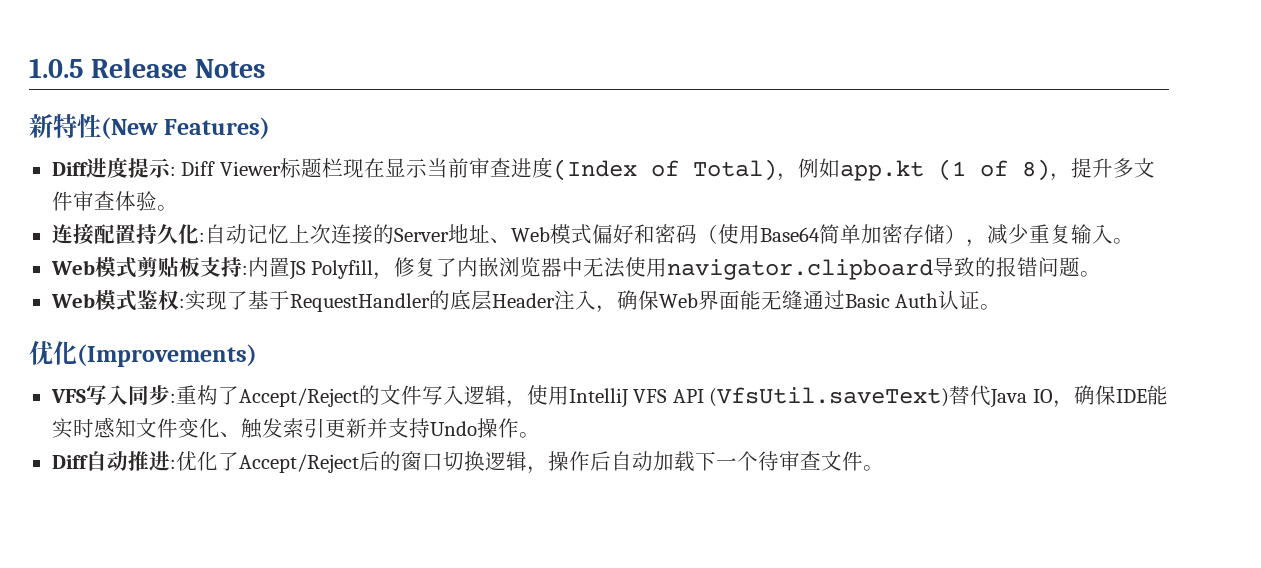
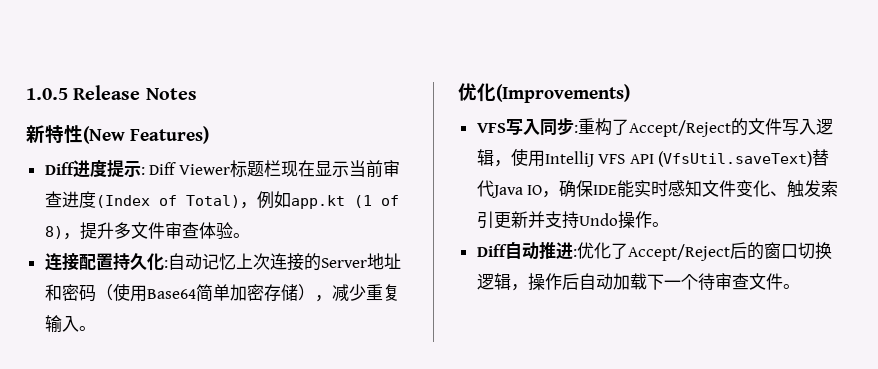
- 连接配置持久化:自动记忆上次连接的Server地址、Web模式偏好和密码（使用Base64简单加密存储），减少重复输入。
+ 连接配置持久化:自动记忆上次连接的Server地址和密码（使用Base64简单加密存储），减少重复输入。
- Web模式剪贴板支持:内置JS Polyfill，修复了内嵌浏览器中无法使用navigator.clipboard导致的报错问题。
- Web模式鉴权:实现了基于RequestHandler的底层Header注入，确保Web界面能无缝通过Basic Auth认证。

